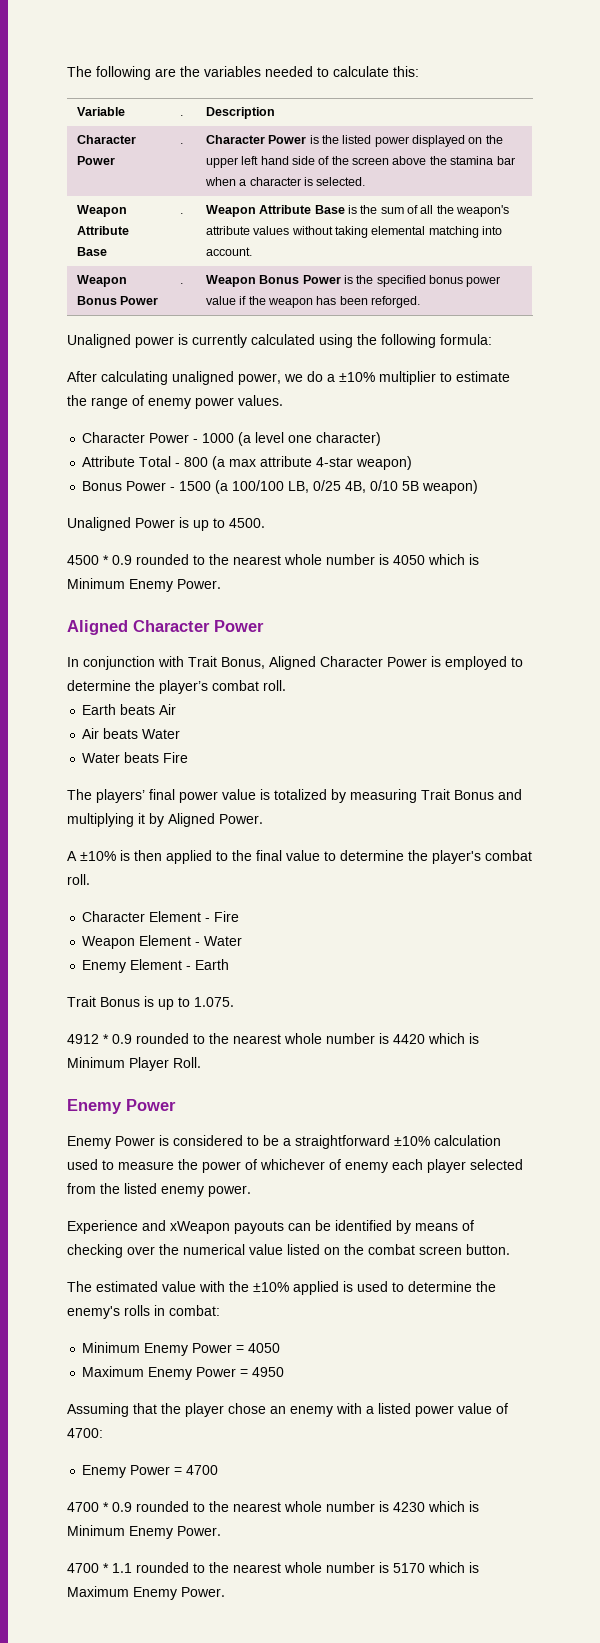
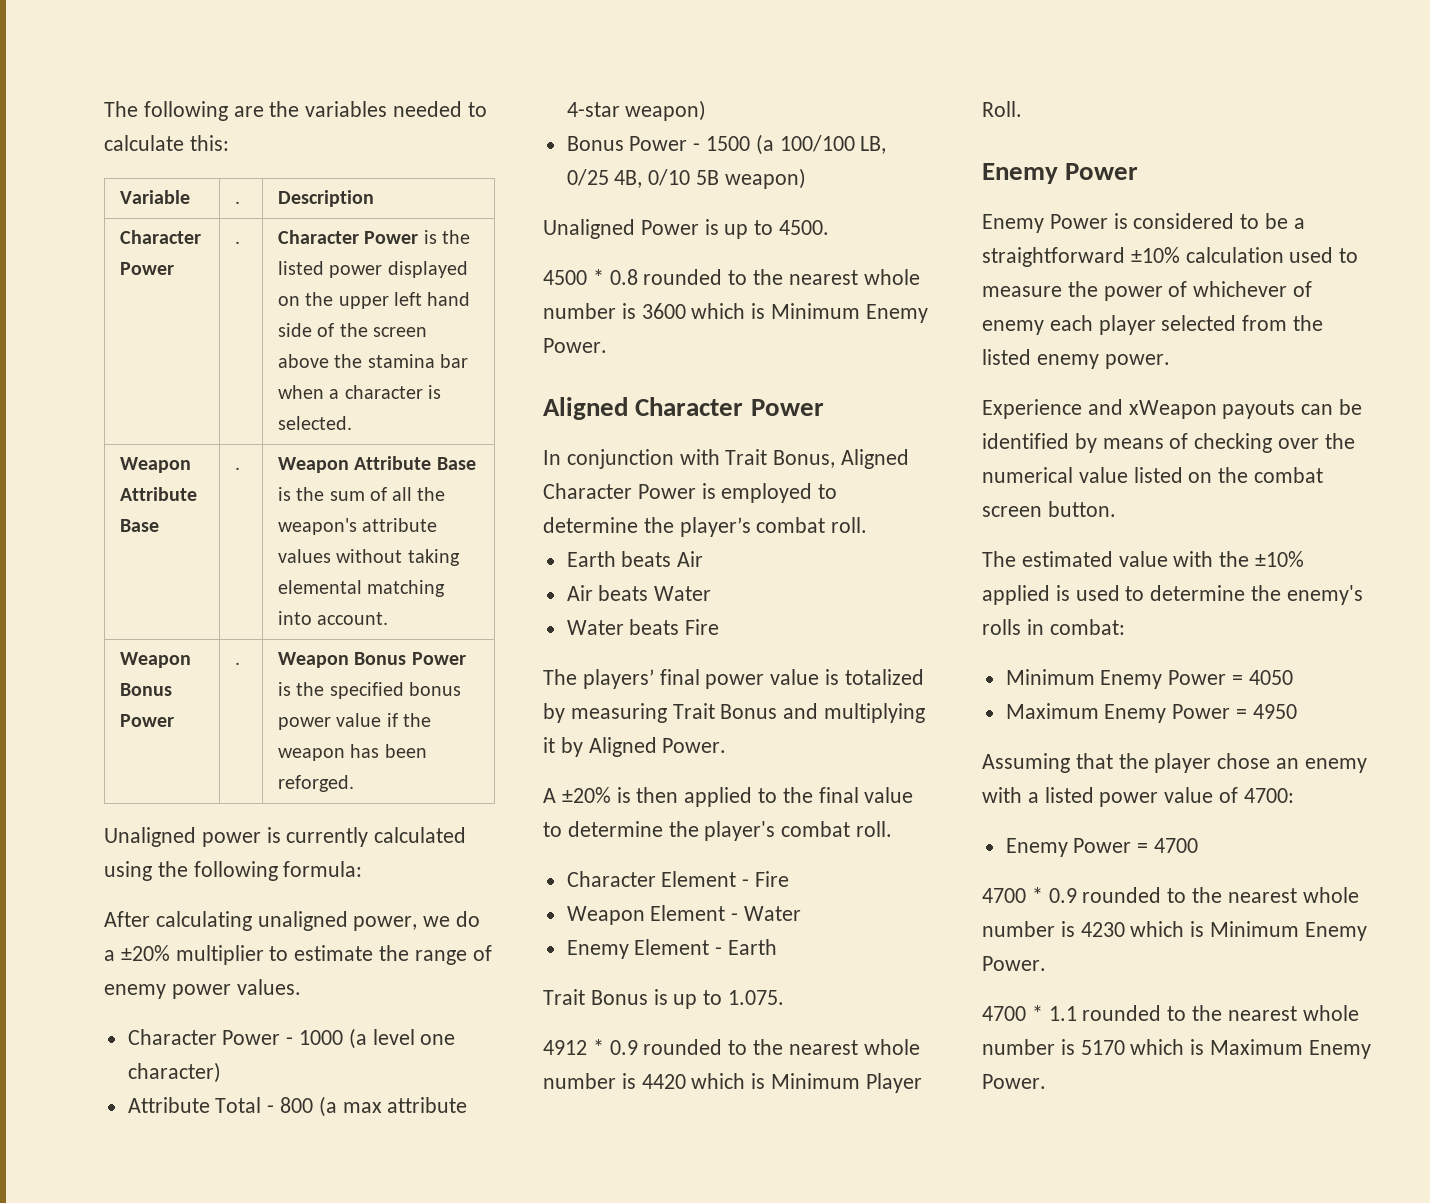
- After calculating unaligned power, we do a ±10% multiplier to estimate the range of enemy power values.
+ After calculating unaligned power, we do a ±20% multiplier to estimate the range of enemy power values.
- 4500 * 0.9 rounded to the nearest whole number is 4050 which is Minimum Enemy Power.
+ 4500 * 0.8 rounded to the nearest whole number is 3600 which is Minimum Enemy Power.
- A ±10% is then applied to the final value to determine the player's combat roll.
+ A ±20% is then applied to the final value to determine the player's combat roll.

